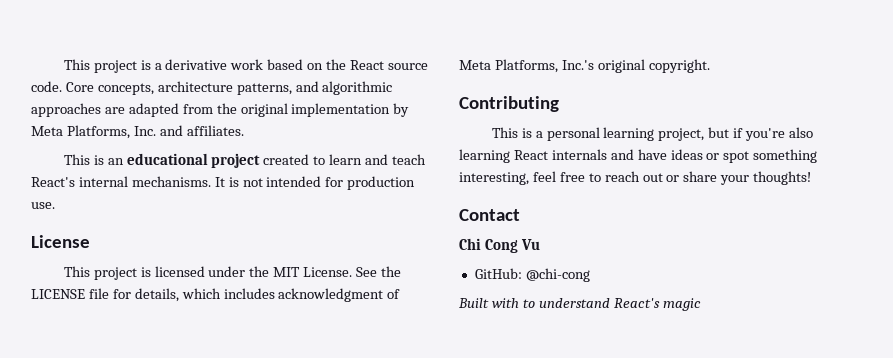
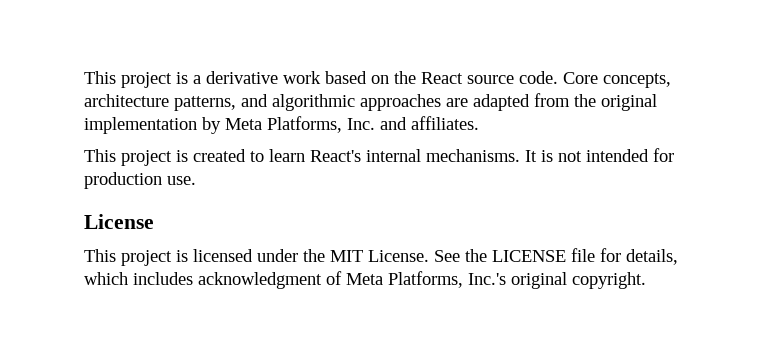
- This is an educational project created to learn and teach React's internal mechanisms.
+ This project is created to learn React's internal mechanisms.
- Contributing
- This is a personal learning project, but if you're also learning React internals and have ideas or spot something interesting, feel free to reach out or share your thoughts!
- Contact
- Chi Cong Vu
- GitHub: @chi-cong
- Built with to understand React's magic

